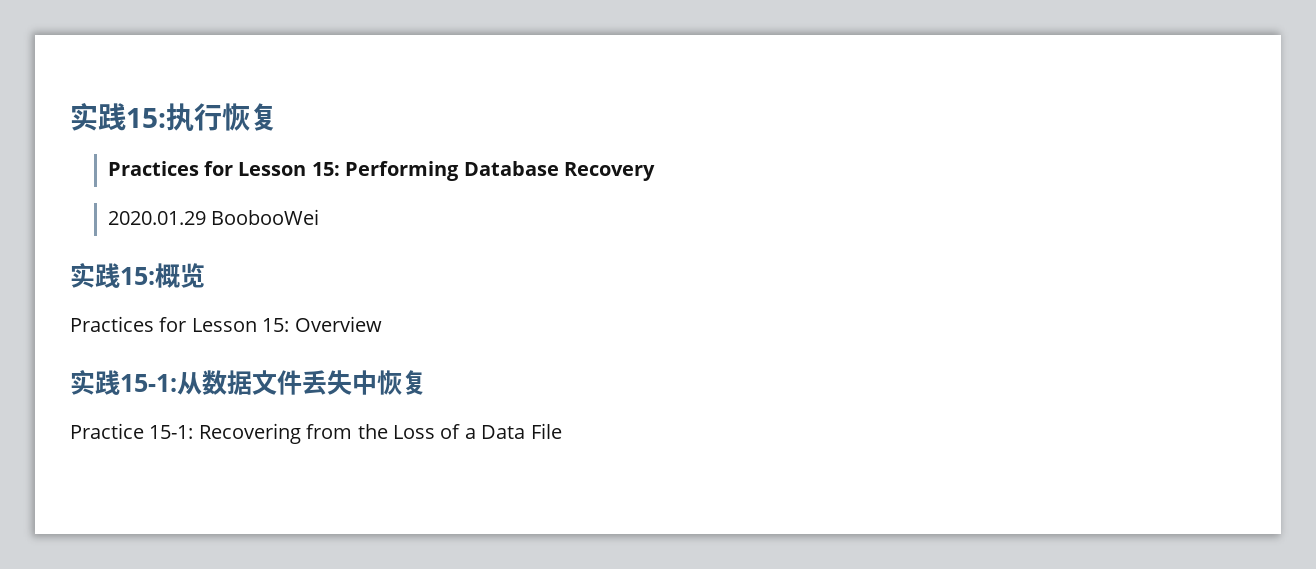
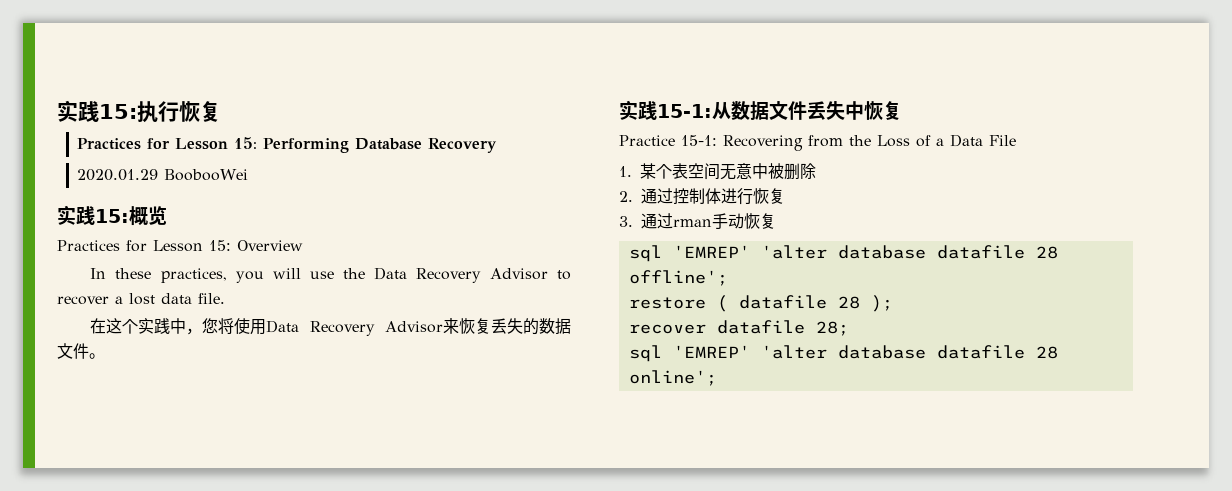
+ In these practices, you will use the Data Recovery Advisor to recover a lost data file.
+ 在这个实践中，您将使用Data Recovery Advisor来恢复丢失的数据文件。
+ 1.某个表空间无意中被删除
+ 2.通过控制体进行恢复
+ 3.通过rman手动恢复
+ sql 'EMREP' 'alter database datafile 28 offline';
+ restore ( datafile 28 );
+ recover datafile 28;
+ sql 'EMREP' 'alter database datafile 28 online';

